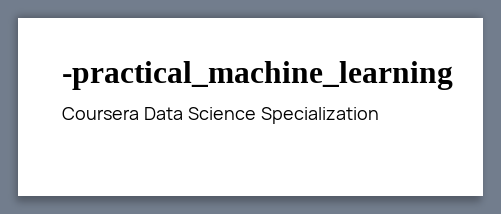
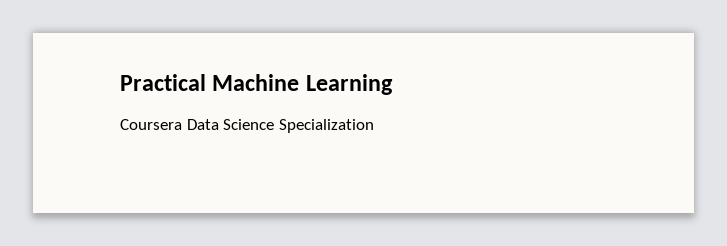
- -practical_machine_learning
+ Practical Machine Learning

